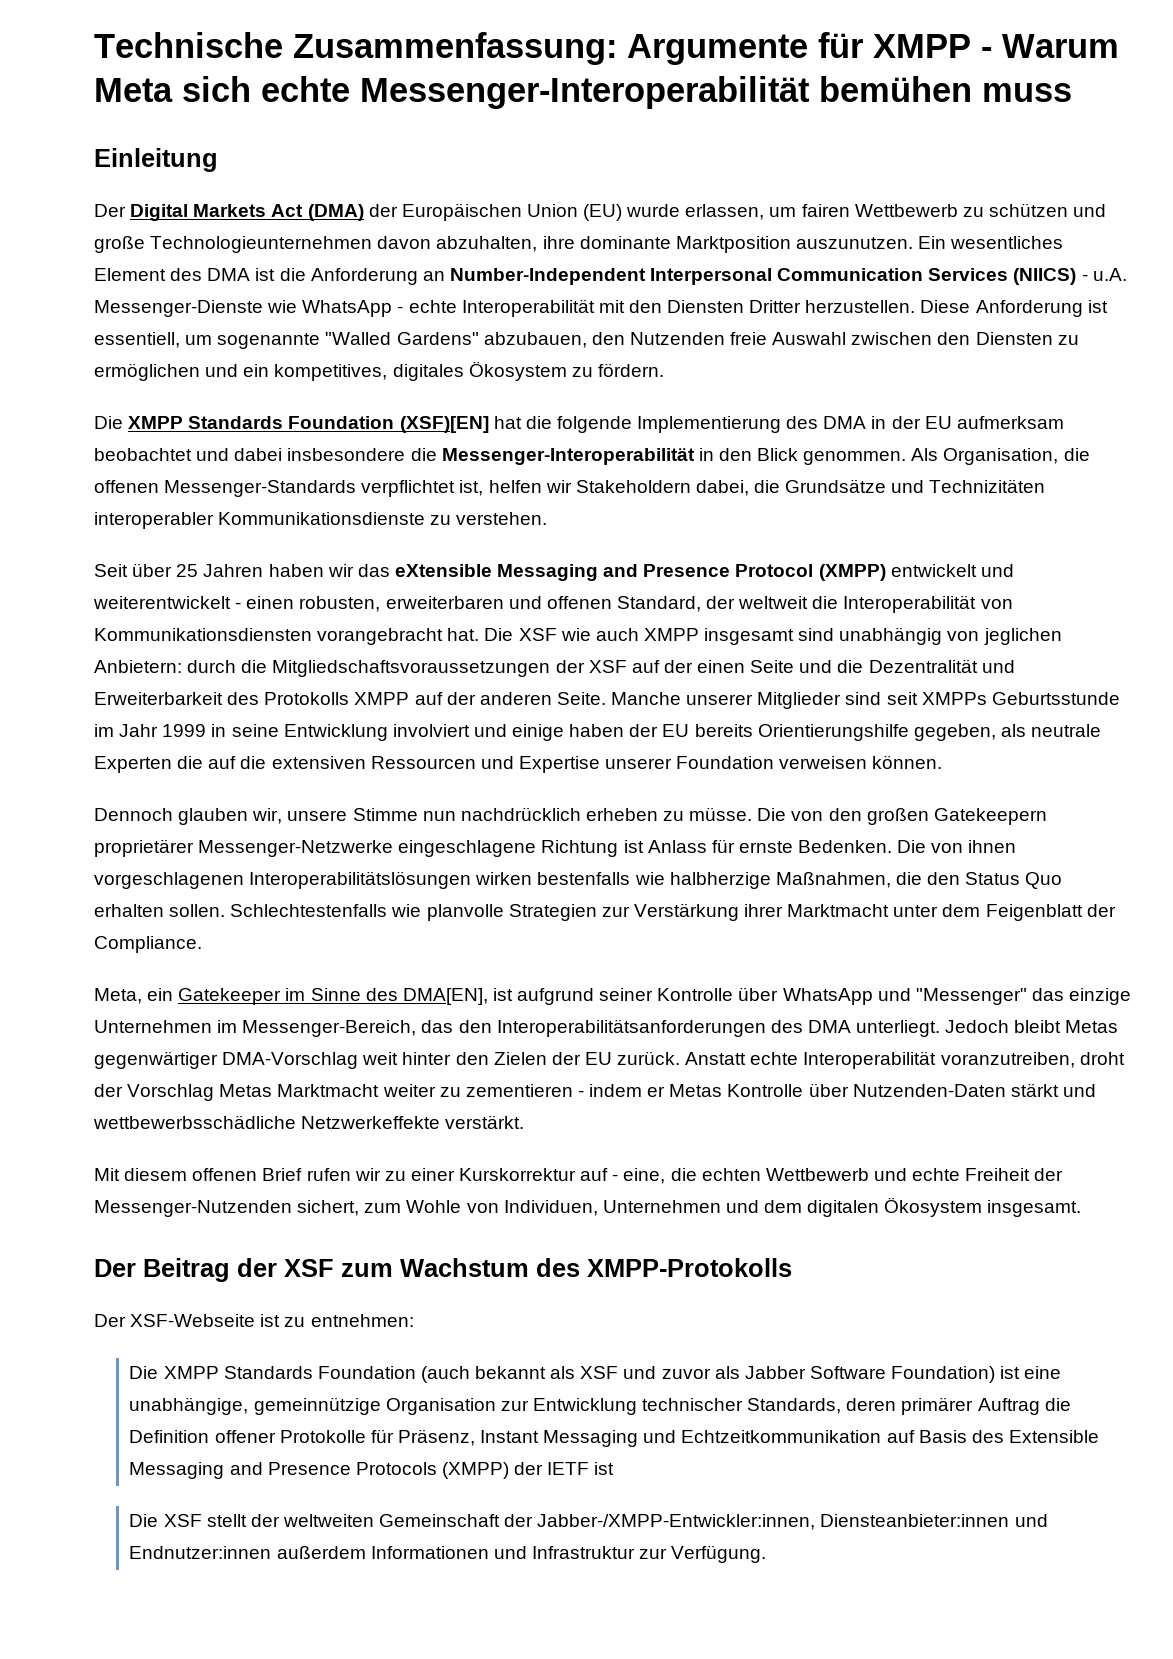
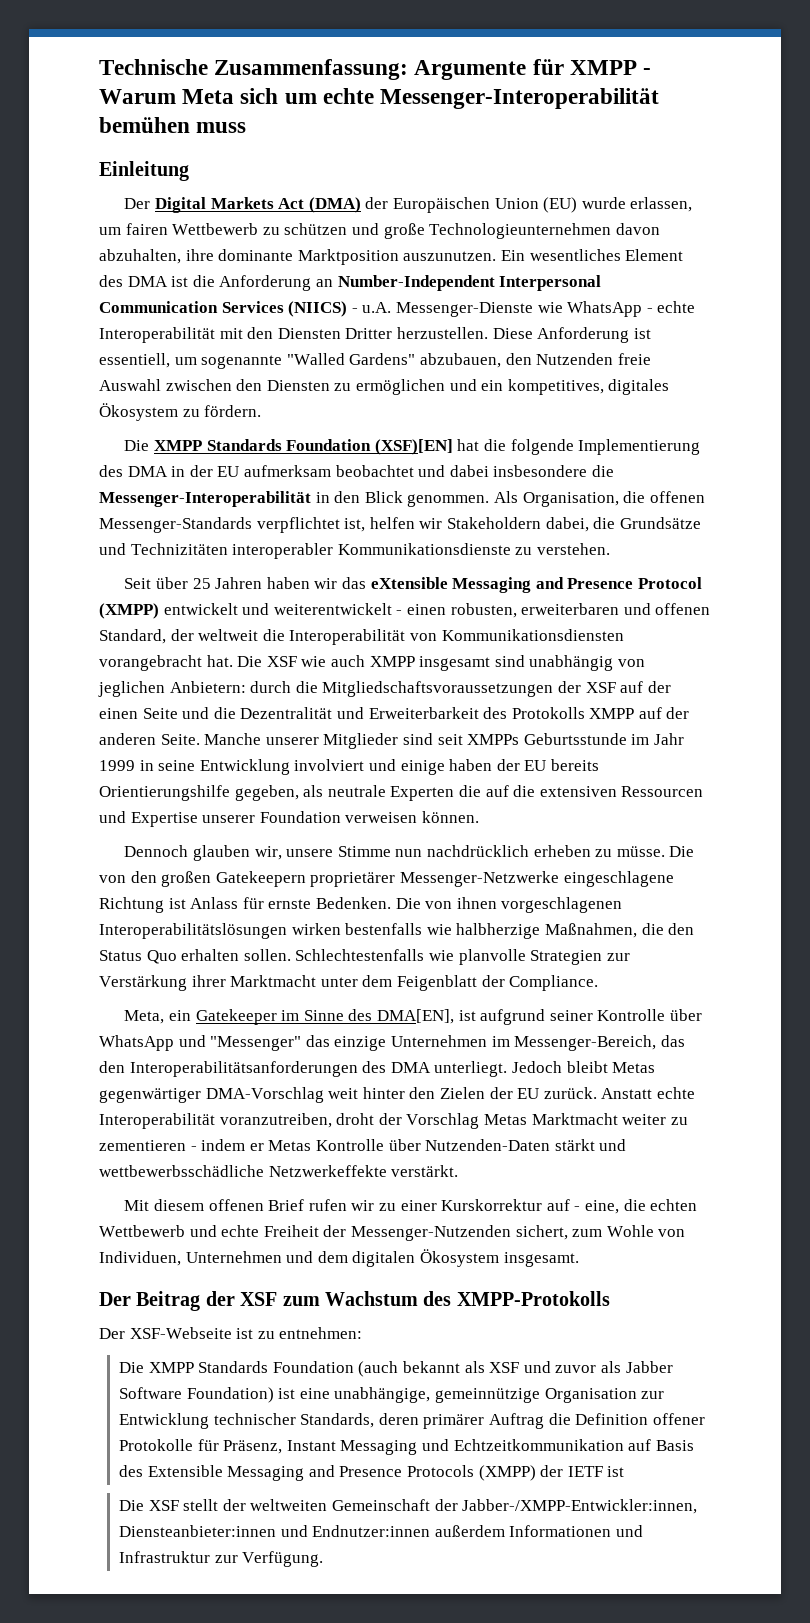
- Technische Zusammenfassung: Argumente für XMPP - Warum Meta sich echte Messenger-Interoperabilität bemühen muss
+ Technische Zusammenfassung: Argumente für XMPP - Warum Meta sich um echte Messenger-Interoperabilität bemühen muss

